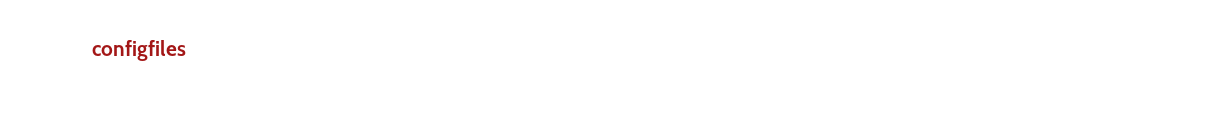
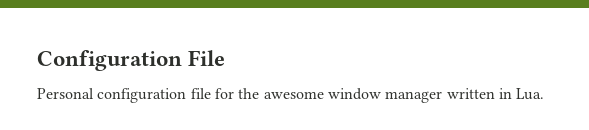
- configfiles
+ Configuration File
+ Personal configuration file for the awesome window manager written in Lua.

